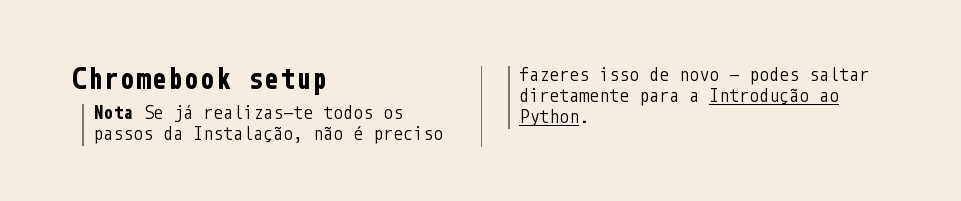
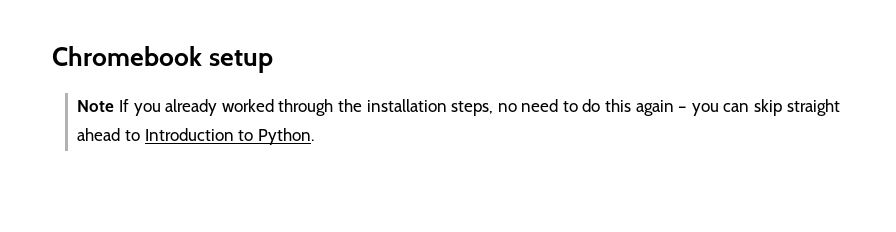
- Nota Se já realizas-te todos os passos da Instalação, não é preciso fazeres isso de novo - podes saltar diretamente para a Introdução ao Python.
+ Note If you already worked through the installation steps, no need to do this again – you can skip straight ahead to Introduction to Python.

